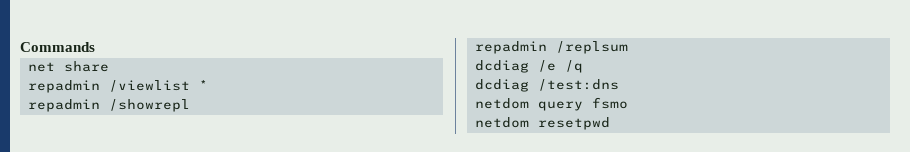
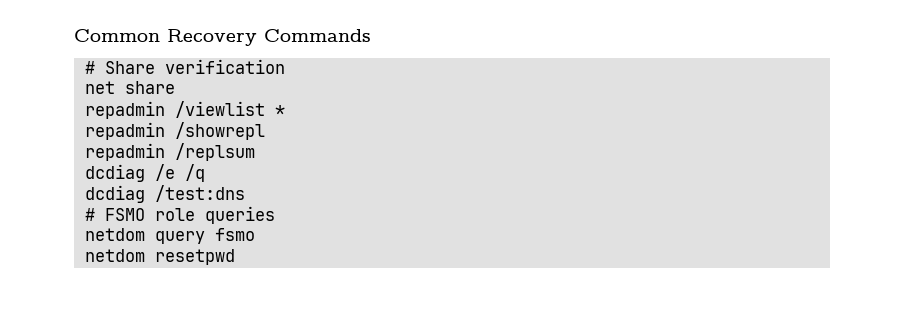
- Commands
+ Common Recovery Commands
+ # Share verification
+ # FSMO role queries

